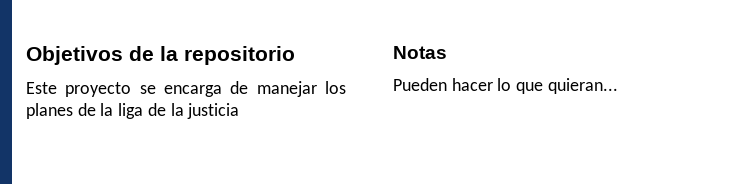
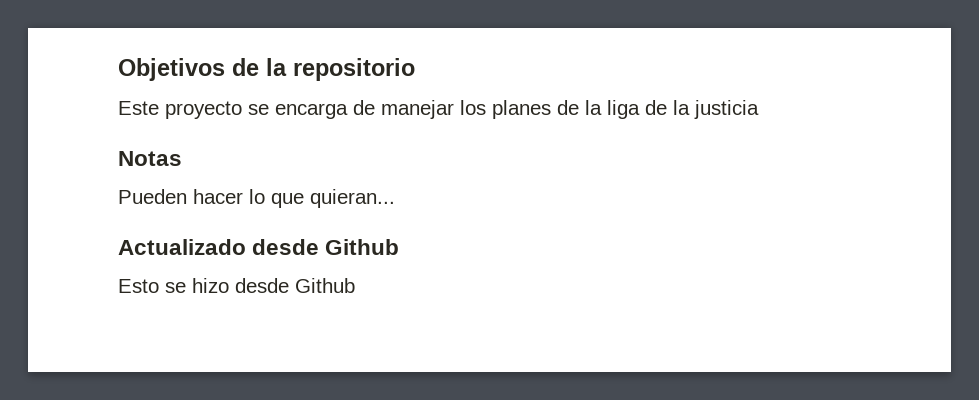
+ Actualizado desde Github
+ Esto se hizo desde Github

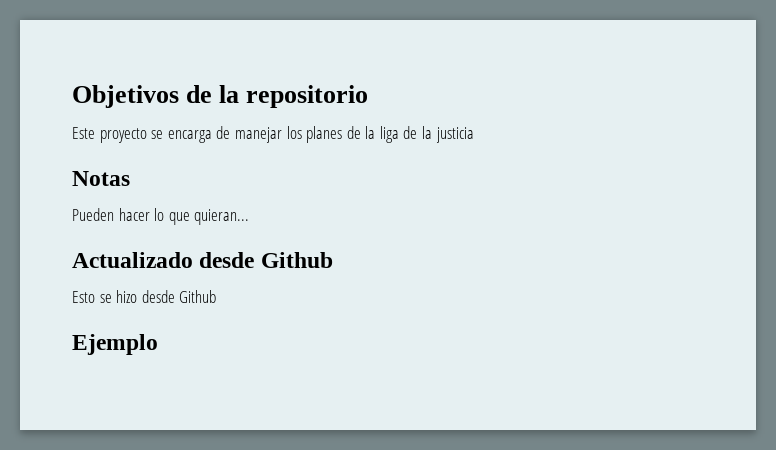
+ Ejemplo

